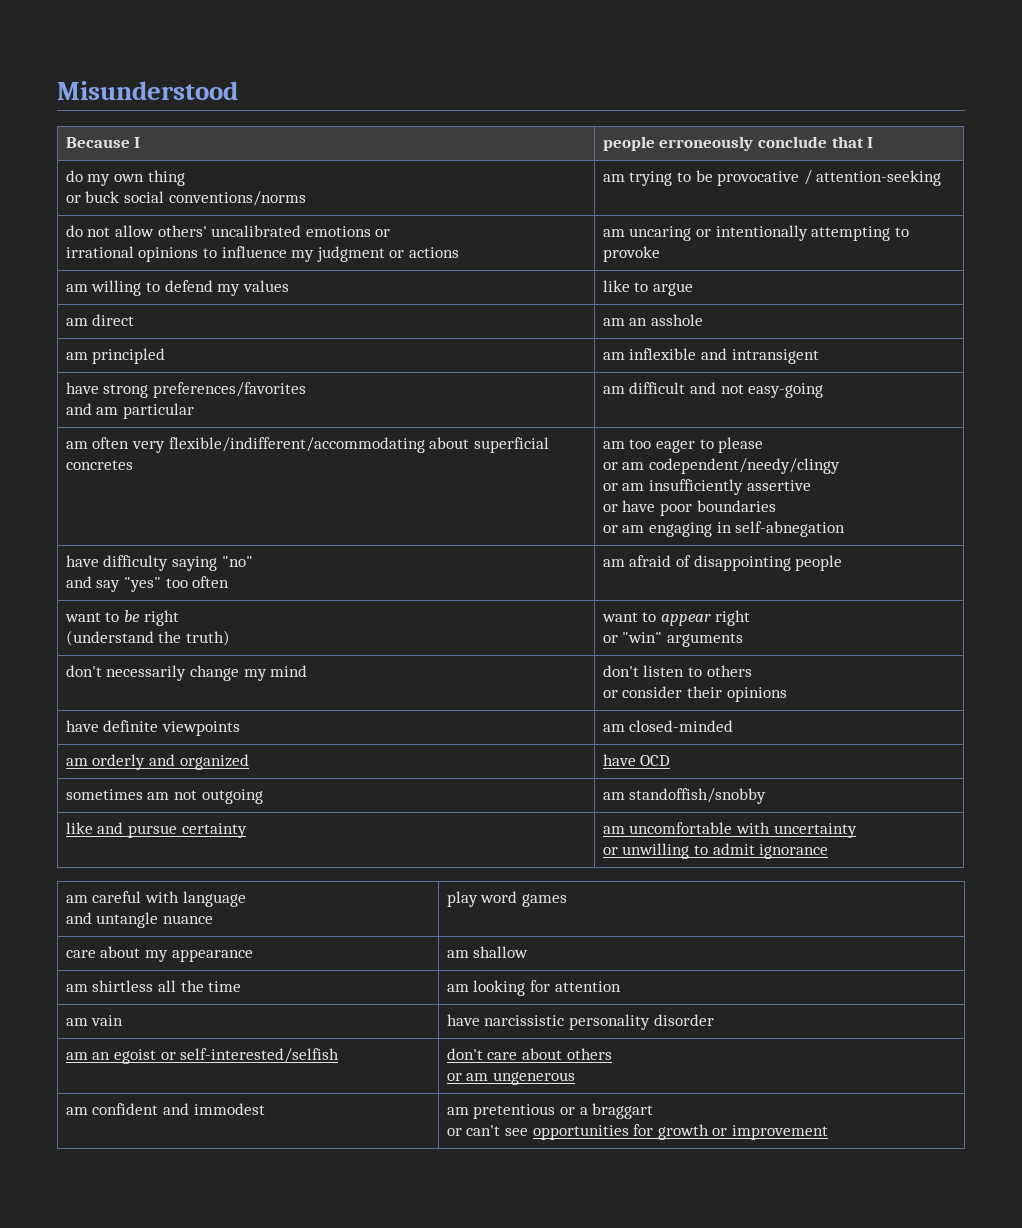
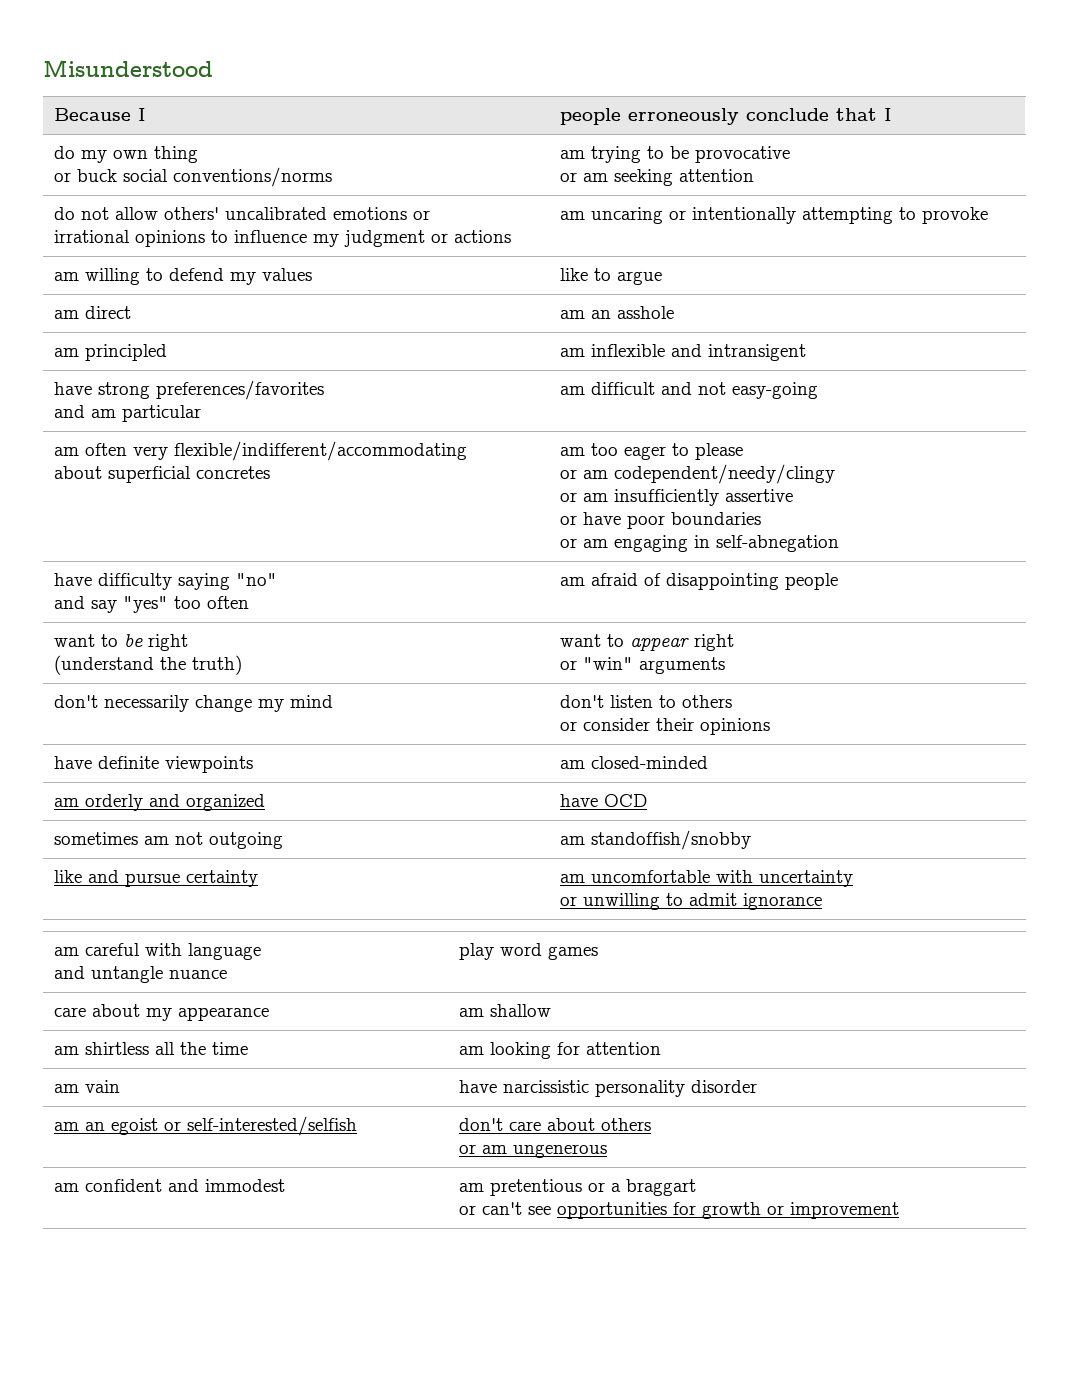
  do my own thing
- or buck social conventions/norms | am trying to be provocative / attention-seeking
+ or buck social conventions/norms | am trying to be provocative
+ or am seeking attention
- am often very flexible/indifferent/accommodating about superficial concretes | am too eager to please
+ am often very flexible/indifferent/accommodating
+ about superficial concretes | am too eager to please

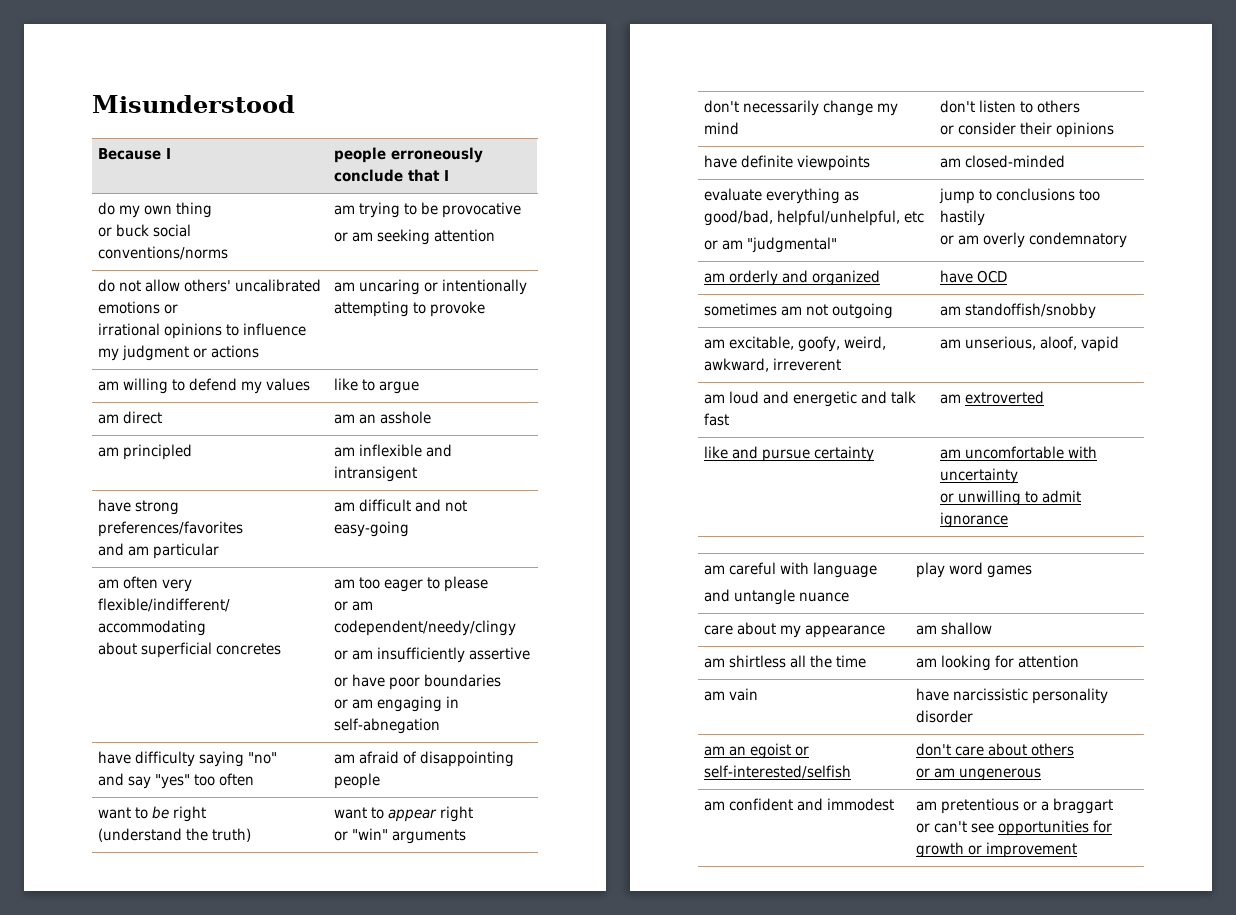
+ evaluate everything as good/bad, helpful/unhelpful, etc
+ or am "judgmental" | jump to conclusions too hastily
+ or am overly condemnatory
+ am excitable, goofy, weird, awkward, irreverent | am unserious, aloof, vapid
+ am loud and energetic and talk fast | am extroverted

